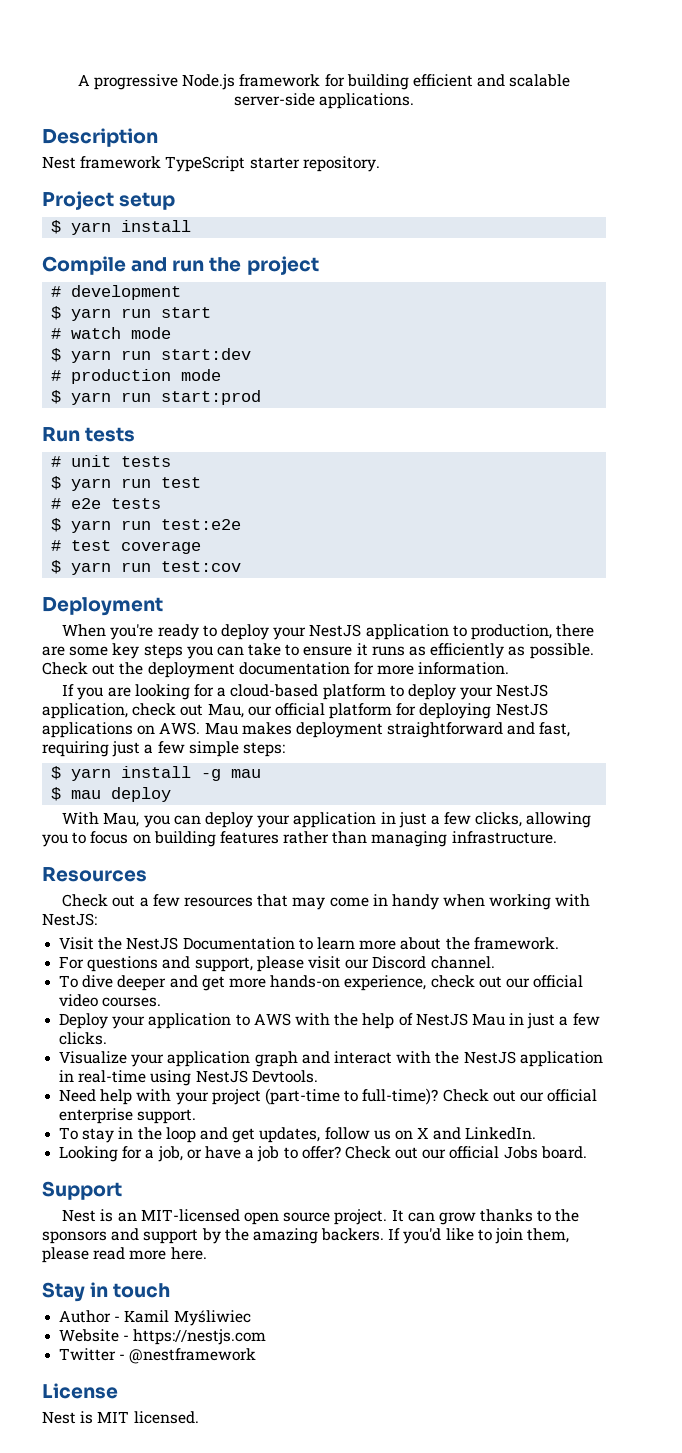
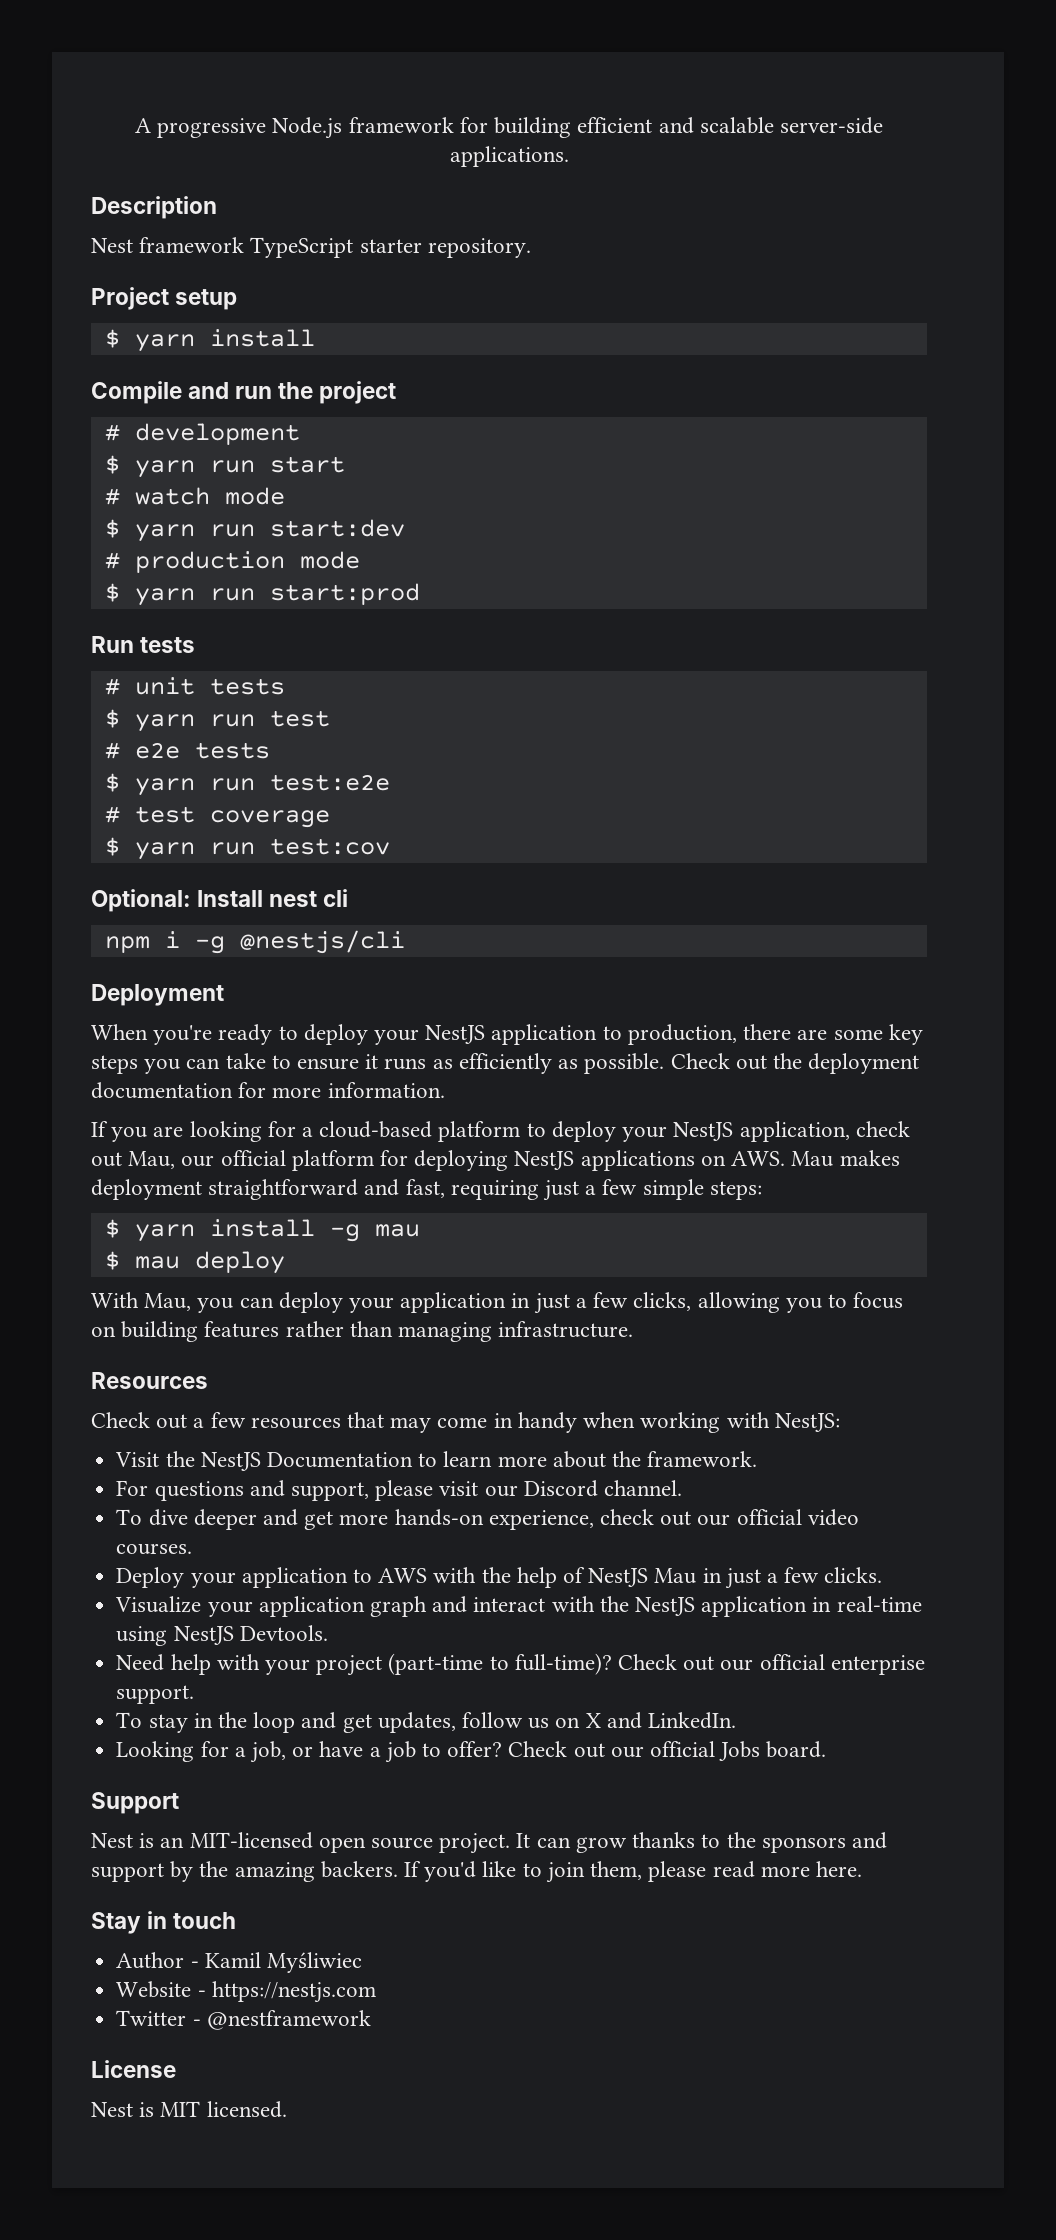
+ Optional: Install nest cli
+ npm i -g @nestjs/cli

